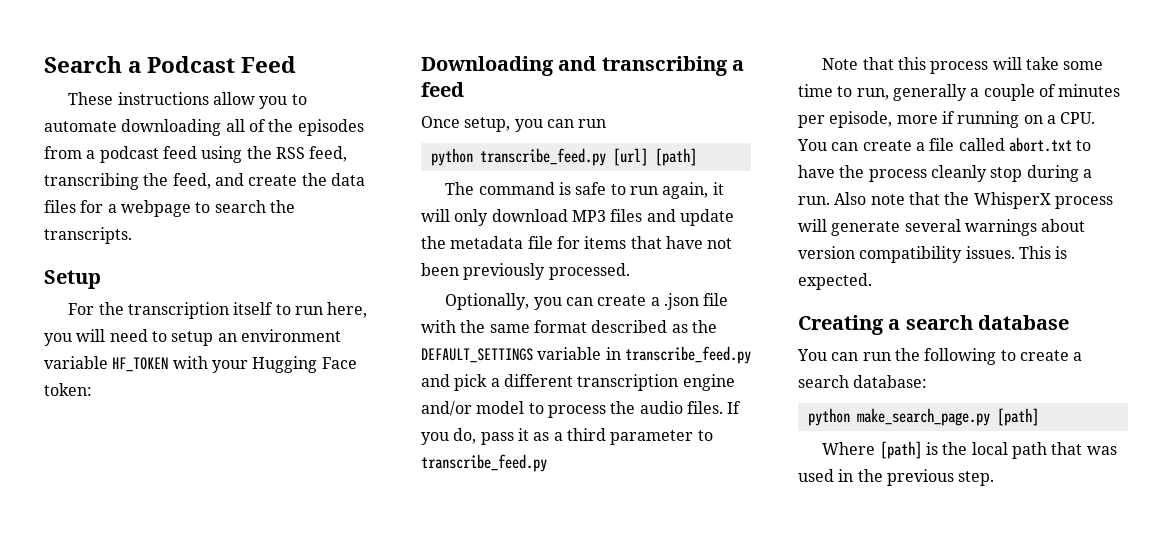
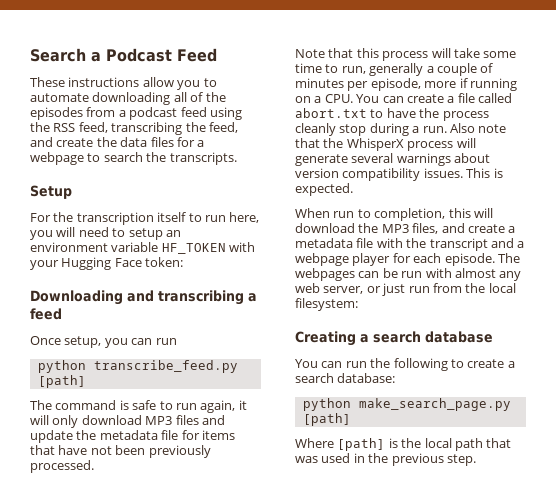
- python transcribe_feed.py [url] [path]
+ python transcribe_feed.py [path]
- Optionally, you can create a .json file with the same format described as the DEFAULT_SETTINGS variable in transcribe_feed.py and pick a different transcription engine and/or model to process the audio files. If you do, pass it as a third parameter to transcribe_feed.py
+ When run to completion, this will download the MP3 files, and create a metadata file with the transcript and a webpage player for each episode. The webpages can be run with almost any web server, or just run from the local filesystem:

